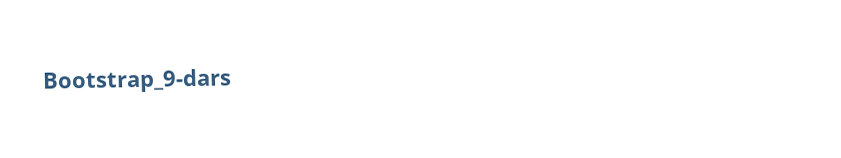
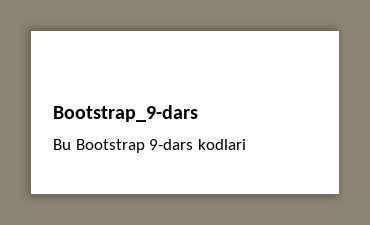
+ Bu Bootstrap 9-dars kodlari

